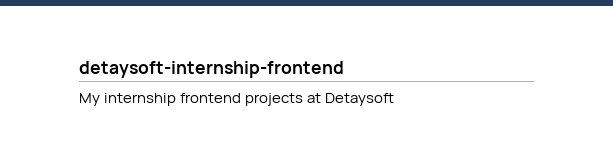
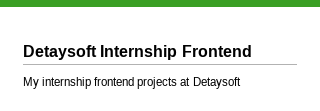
- detaysoft-internship-frontend
+ Detaysoft Internship Frontend

